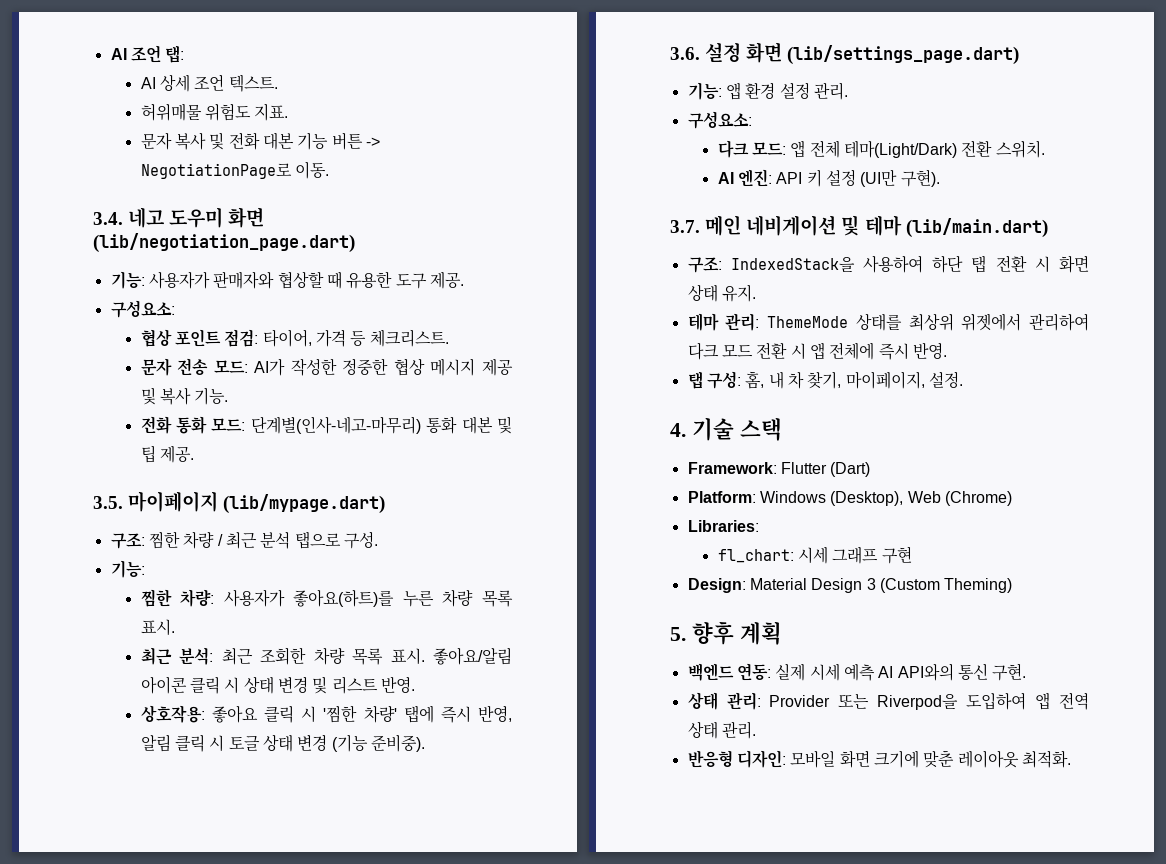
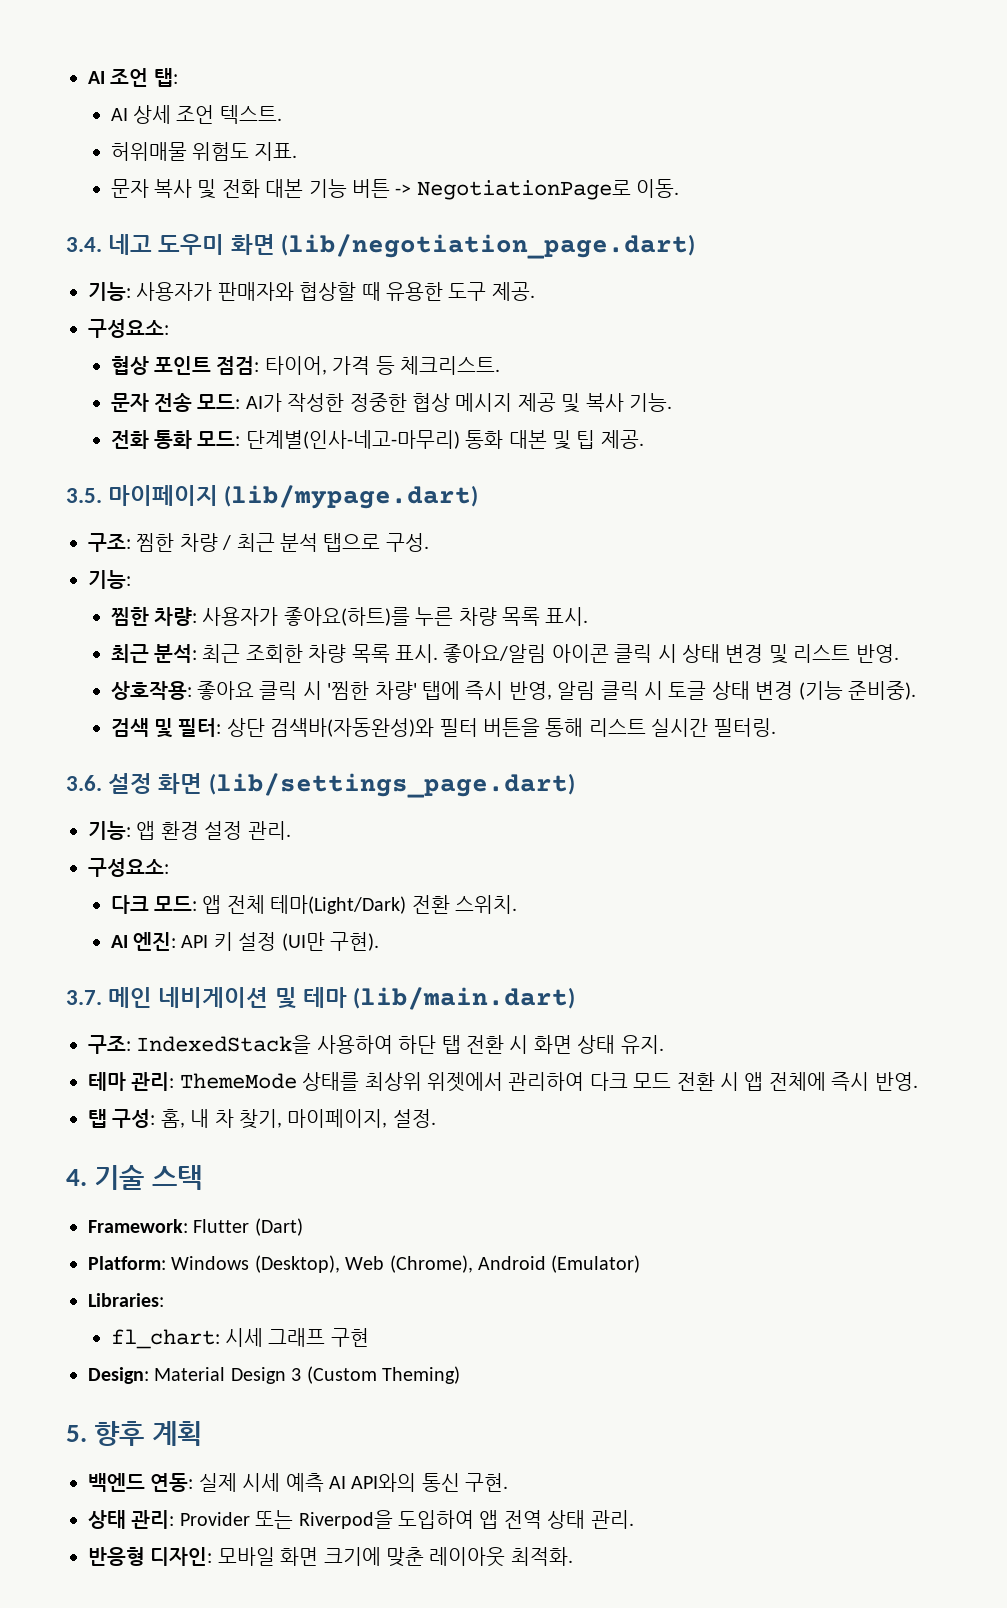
+ 검색 및 필터: 상단 검색바(자동완성)와 필터 버튼을 통해 리스트 실시간 필터링.
- Platform: Windows (Desktop), Web (Chrome)
+ Platform: Windows (Desktop), Web (Chrome), Android (Emulator)

